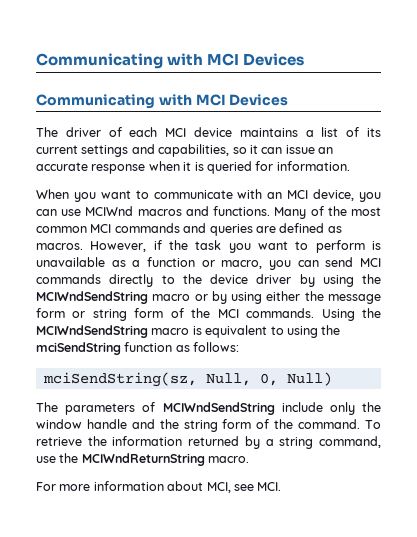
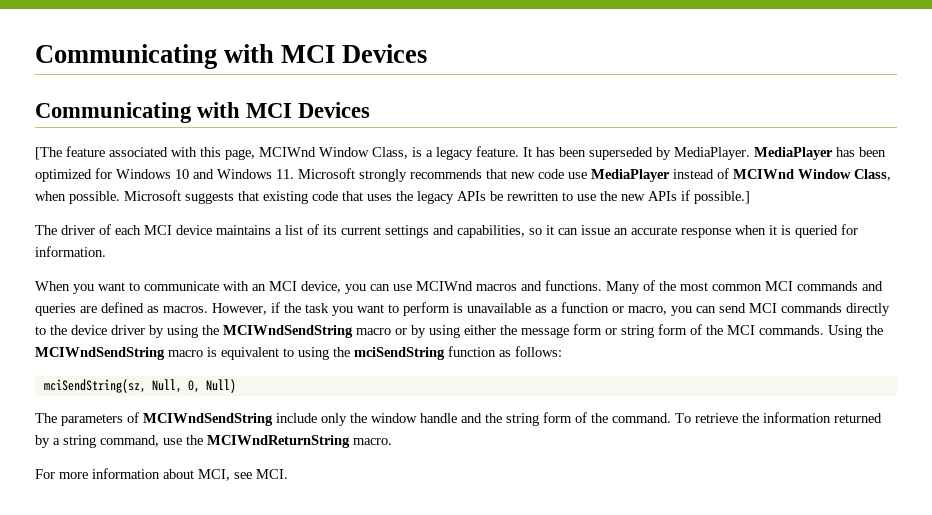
+ [The feature associated with this page, MCIWnd Window Class, is a legacy feature. It has been superseded by MediaPlayer. MediaPlayer has been optimized for Windows 10 and Windows 11. Microsoft strongly recommends that new code use MediaPlayer instead of MCIWnd Window Class, when possible. Microsoft suggests that existing code that uses the legacy APIs be rewritten to use the new APIs if possible.]

